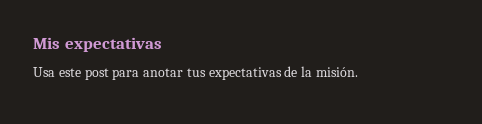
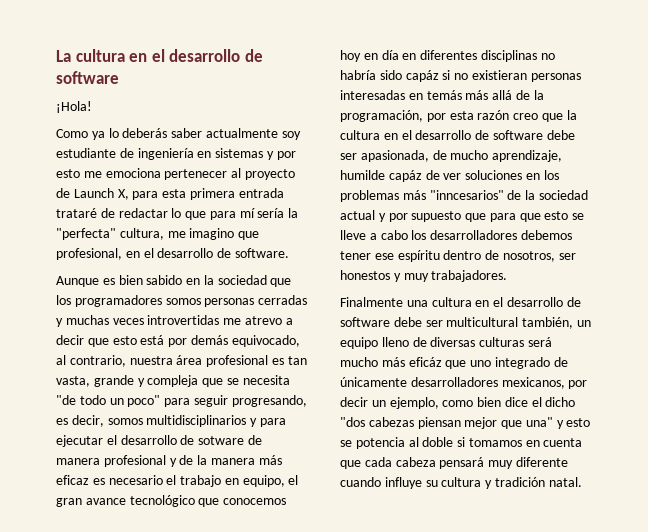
- Mis expectativas
- Usa este post para anotar tus expectativas de la misión.
+ La cultura en el desarrollo de software
+ ¡Hola!
+ Como ya lo deberás saber actualmente soy estudiante de ingeniería en sistemas y por esto me emociona pertenecer al proyecto de Launch X, para esta primera entrada trataré de redactar lo que para mí sería la "perfecta" cultura, me imagino que profesional, en el desarrollo de software.
+ Aunque es bien sabido en la sociedad que los programadores somos personas cerradas y muchas veces introvertidas me atrevo a decir que esto está por demás equivocado, al contrario, nuestra área profesional es tan vasta, grande y compleja que se necesita "de todo un poco" para seguir progresando, es decir, somos multidisciplinarios y para ejecutar el desarrollo de sotware de manera profesional y de la manera más eficaz es necesario el trabajo en equipo, el gran avance tecnológico que conocemos hoy en día en diferentes disciplinas no habría sido capáz si no existieran personas interesadas en temás más allá de la programación, por esta razón creo que la cultura en el desarrollo de software debe ser apasionada, de mucho aprendizaje, humilde capáz de ver soluciones en los problemas más "inncesarios" de la sociedad actual y por supuesto que para que esto se lleve a cabo los desarrolladores debemos tener ese espíritu dentro de nosotros, ser honestos y muy trabajadores.
+ Finalmente una cultura en el desarrollo de software debe ser multicultural también, un equipo lleno de diversas culturas será mucho más eficáz que uno integrado de únicamente desarrolladores mexicanos, por decir un ejemplo, como bien dice el dicho "dos cabezas piensan mejor que una" y esto se potencia al doble si tomamos en cuenta que cada cabeza pensará muy diferente cuando influye su cultura y tradición natal.

